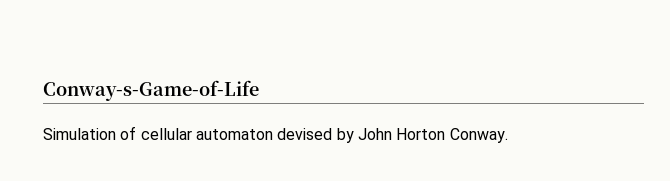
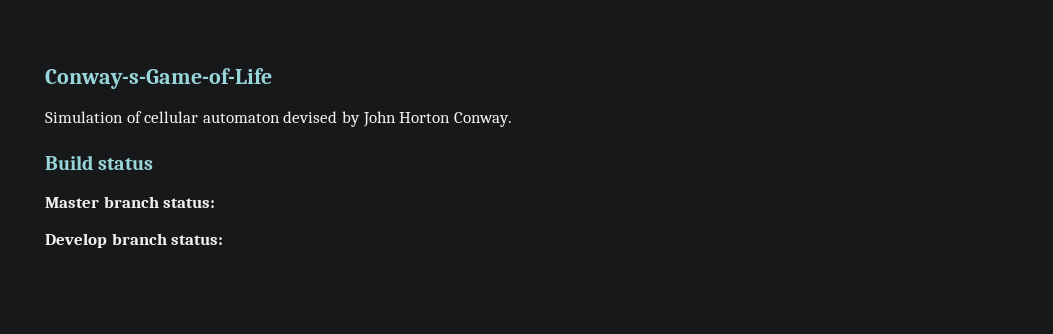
+ Build status
+ Master branch status:
+ Develop branch status:

